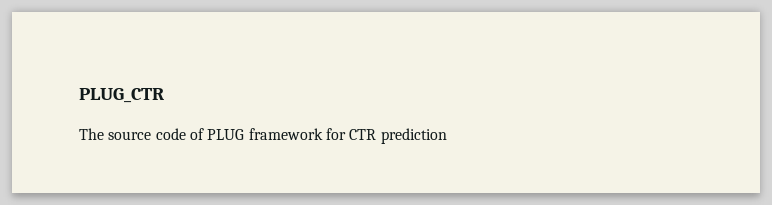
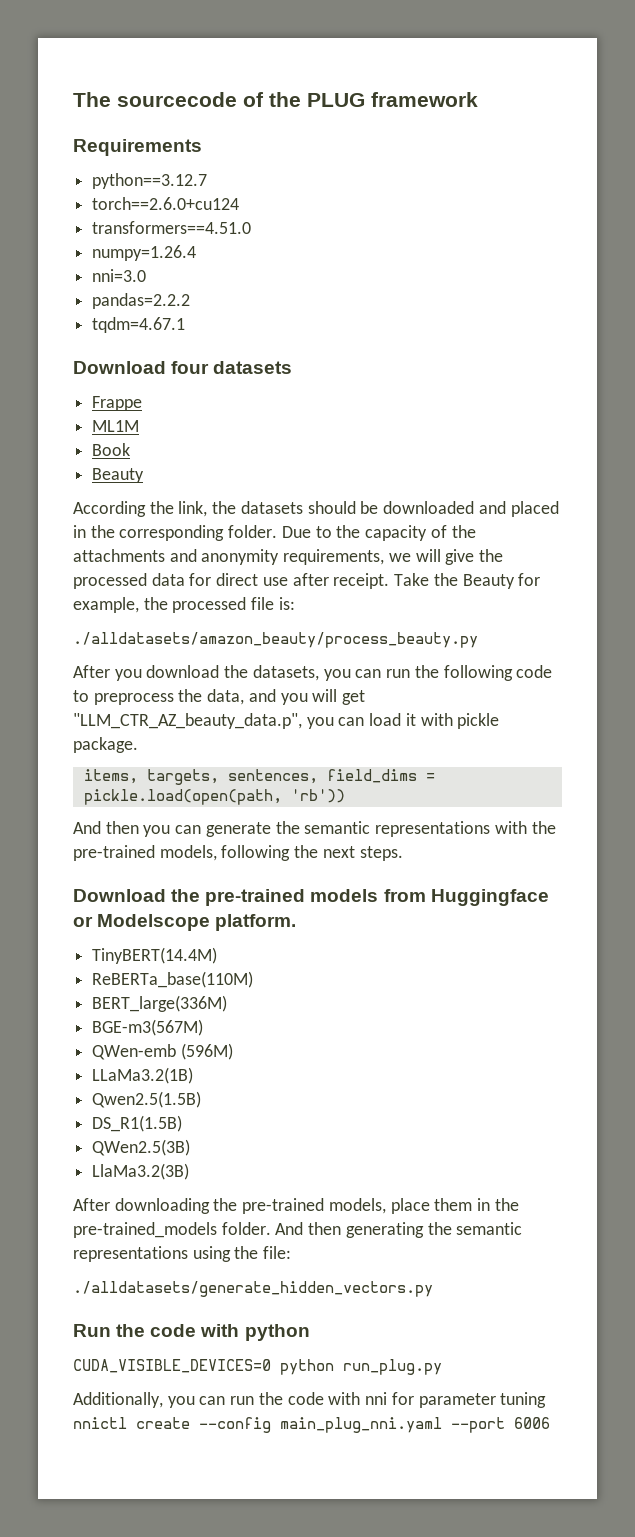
- PLUG_CTR
- The source code of PLUG framework for CTR prediction
+ The sourcecode of the PLUG framework
+ Requirements
+ python==3.12.7
+ torch==2.6.0+cu124
+ transformers==4.51.0
+ numpy=1.26.4
+ nni=3.0
+ pandas=2.2.2
+ tqdm=4.67.1
+ Download four datasets
+ Frappe
+ ML1M
+ Book
+ Beauty
+ According the link, the datasets should be downloaded and placed in the corresponding folder. Due to the capacity of the attachments and anonymity requirements, we will give the processed data for direct use after receipt. Take the Beauty for example, the processed file is:
+ ./alldatasets/amazon_beauty/process_beauty.py
+ After you download the datasets, you can run the following code to preprocess the data, and you will get "LLM_CTR_AZ_beauty_data.p", you can load it with pickle package.
+ items, targets, sentences, field_dims = pickle.load(open(path, 'rb'))
+ And then you can generate the semantic representations with the pre-trained models, following the next steps.
+ Download the pre-trained models from Huggingface or Modelscope platform.
+ TinyBERT(14.4M)
+ ReBERTa_base(110M)
+ BERT_large(336M)
+ BGE-m3(567M)
+ QWen-emb (596M)
+ LLaMa3.2(1B)
+ Qwen2.5(1.5B)
+ DS_R1(1.5B)
+ QWen2.5(3B)
+ LlaMa3.2(3B)
+ After downloading the pre-trained models, place them in the pre-trained_models folder. And then generating the semantic representations using the file:
+ ./alldatasets/generate_hidden_vectors.py
+ Run the code with python
+ CUDA_VISIBLE_DEVICES=0 python run_plug.py
+ Additionally, you can run the code with nni for parameter tuning nnictl create --config main_plug_nni.yaml --port 6006

